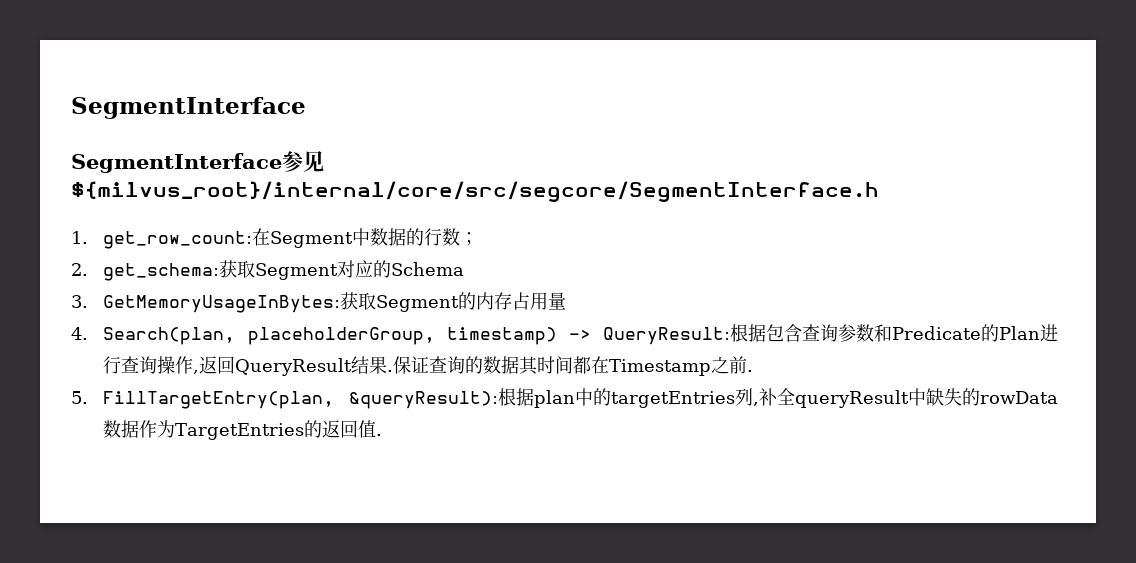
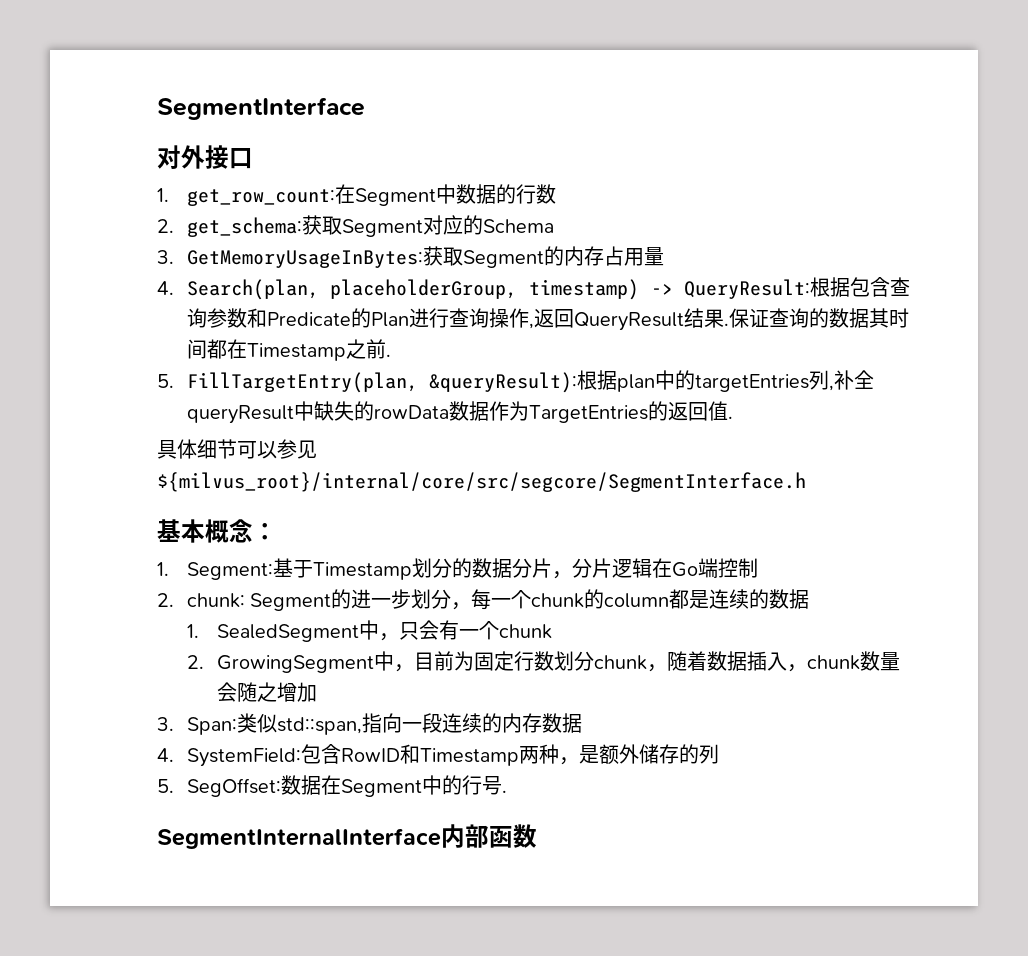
- SegmentInterface参见${milvus_root}/internal/core/src/segcore/SegmentInterface.h
+ 对外接口
- 1. get_row_count:在Segment中数据的行数；
+ 1. get_row_count:在Segment中数据的行数
+ 具体细节可以参见${milvus_root}/internal/core/src/segcore/SegmentInterface.h
+ 基本概念：
+ 1. Segment:基于Timestamp划分的数据分片，分片逻辑在Go端控制
+ 2. chunk: Segment的进一步划分，每一个chunk的column都是连续的数据
+ 1. SealedSegment中，只会有一个chunk
+ 2. GrowingSegment中，目前为固定行数划分chunk，随着数据插入，chunk数量会随之增加
+ 3. Span:类似std::span,指向一段连续的内存数据
+ 4. SystemField:包含RowID和Timestamp两种，是额外储存的列
+ 5. SegOffset:数据在Segment中的行号.
+ SegmentInternalInterface内部函数

